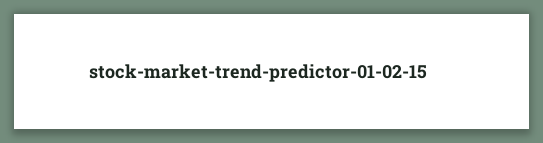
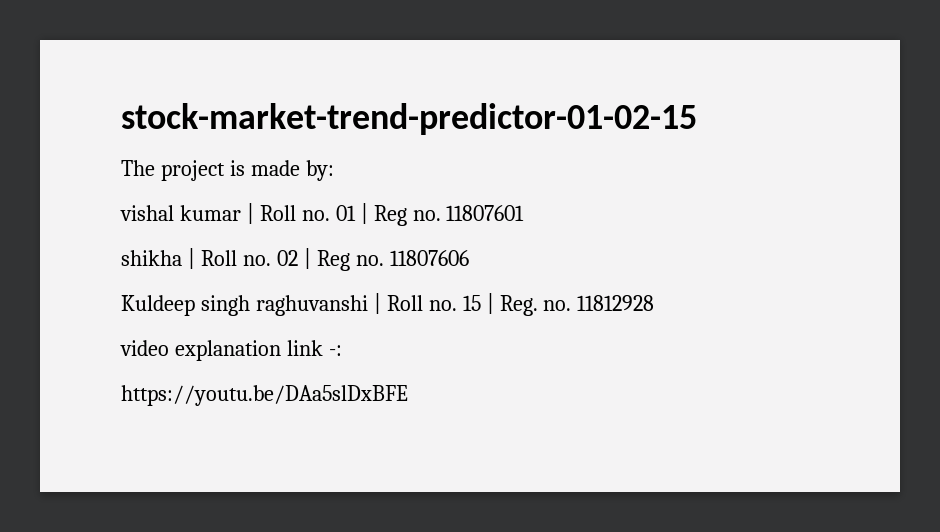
+ The project is made by:
+ vishal kumar | Roll no. 01 | Reg no. 11807601
+ shikha | Roll no. 02 | Reg no. 11807606
+ Kuldeep singh raghuvanshi | Roll no. 15 | Reg. no. 11812928
+ video explanation link -:
+ https://youtu.be/DAa5slDxBFE

